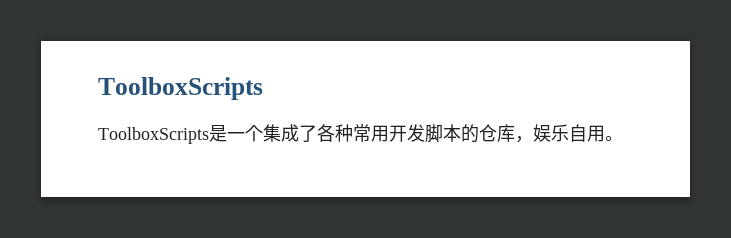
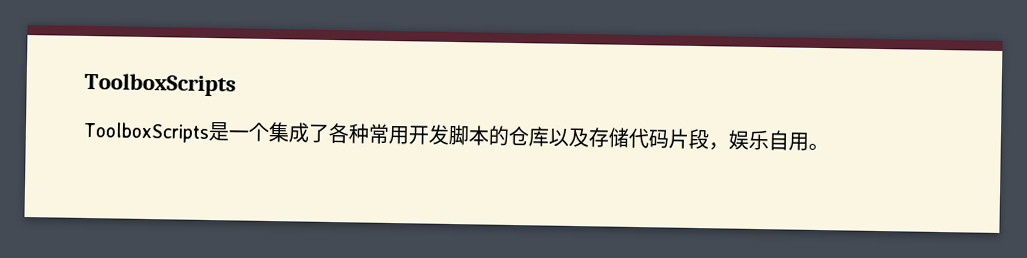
- ToolboxScripts是一个集成了各种常用开发脚本的仓库，娱乐自用。
+ ToolboxScripts是一个集成了各种常用开发脚本的仓库以及存储代码片段，娱乐自用。

